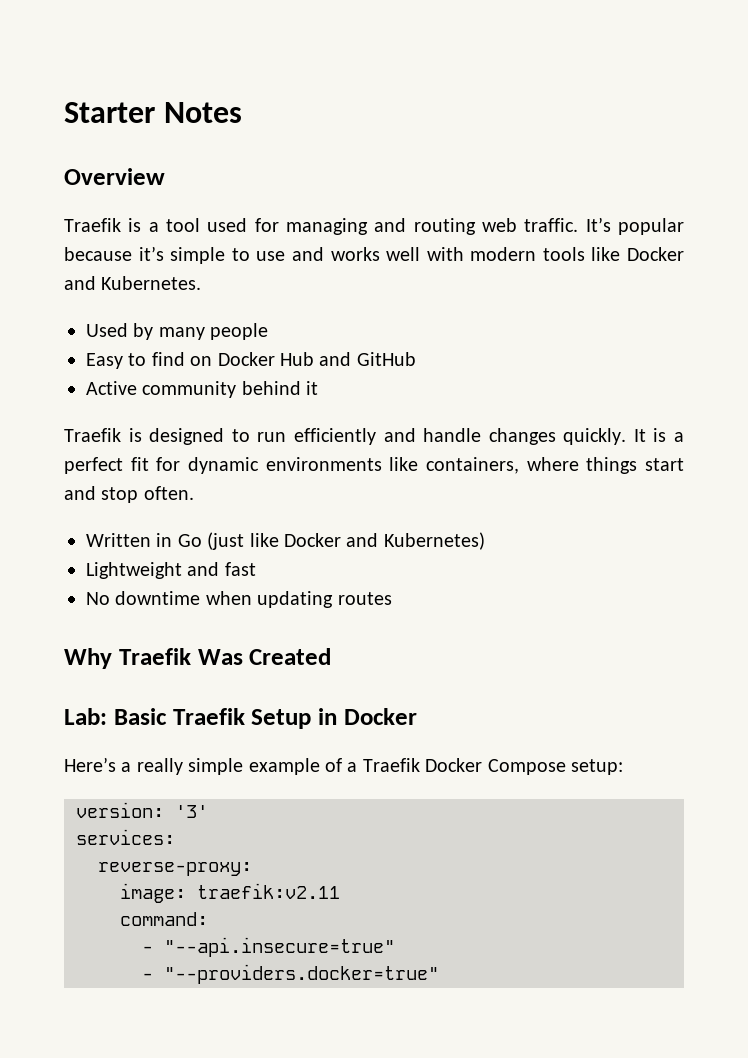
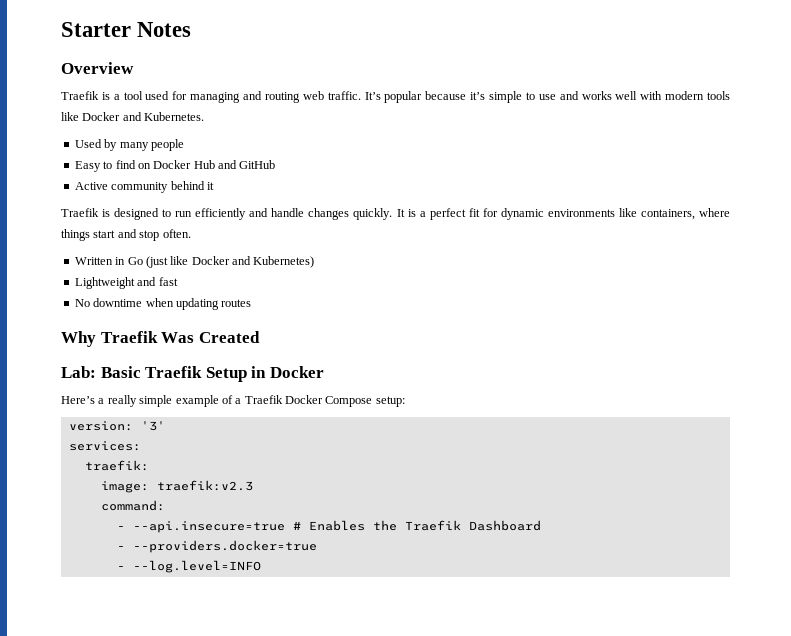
- reverse-proxy:
+ traefik:
- image: traefik:v2.11
+ image: traefik:v2.3
- - "--api.insecure=true"
- - "--providers.docker=true"
+ - --api.insecure=true # Enables the Traefik Dashboard
+ - --providers.docker=true
+ - --log.level=INFO

